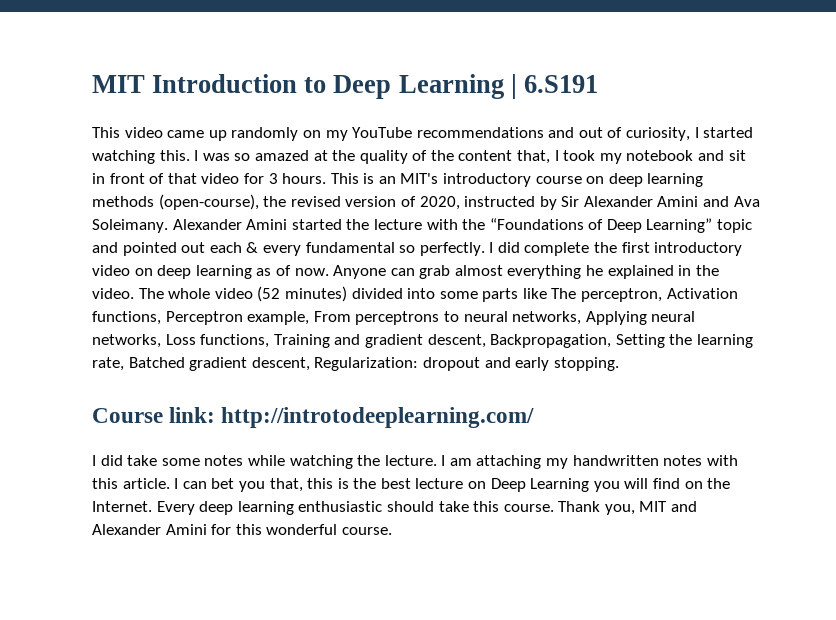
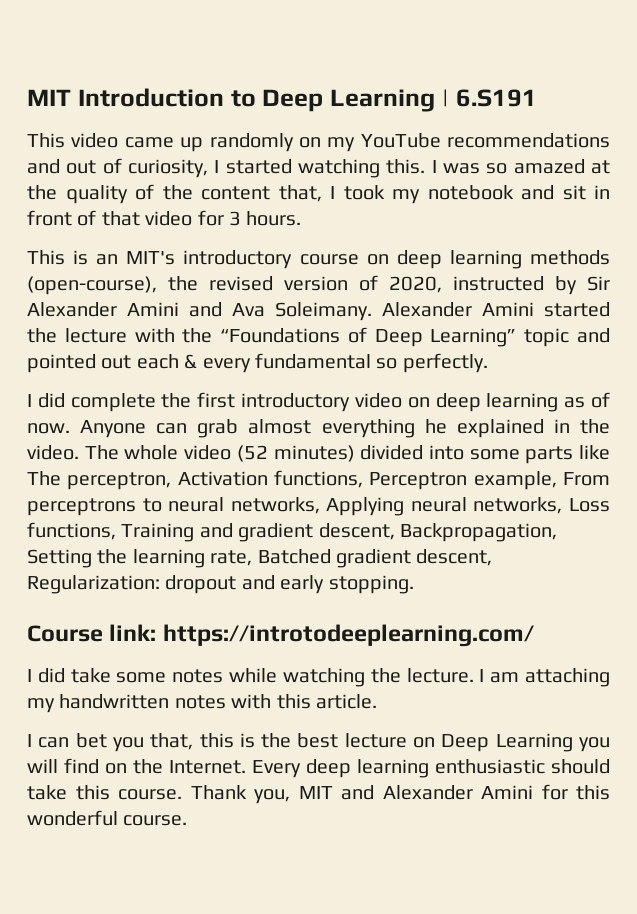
- I was so amazed at the quality of the content that, I took my notebook and sit in front of that video for 3 hours. This is an MIT's introductory course on deep learning methods (open-course), the revised version of 2020, instructed by Sir Alexander Amini and Ava Soleimany.
+ I was so amazed at the quality of the content that, I took my notebook and sit in front of that video for 3 hours.
+ This is an MIT's introductory course on deep learning methods (open-course), the revised version of 2020, instructed by Sir Alexander Amini and Ava Soleimany.
- Alexander Amini started the lecture with the “Foundations of Deep Learning” topic and pointed out each & every fundamental so perfectly. I did complete the first introductory video on deep learning as of now.
+ Alexander Amini started the lecture with the “Foundations of Deep Learning” topic and pointed out each & every fundamental so perfectly.
+ I did complete the first introductory video on deep learning as of now.
- Course link: http://introtodeeplearning.com/
+ Course link: https://introtodeeplearning.com/
- I am attaching my handwritten notes with this article. I can bet you that, this is the best lecture on Deep Learning you will find on the Internet.
+ I am attaching my handwritten notes with this article.
+ I can bet you that, this is the best lecture on Deep Learning you will find on the Internet.

